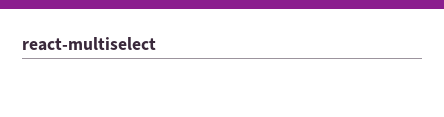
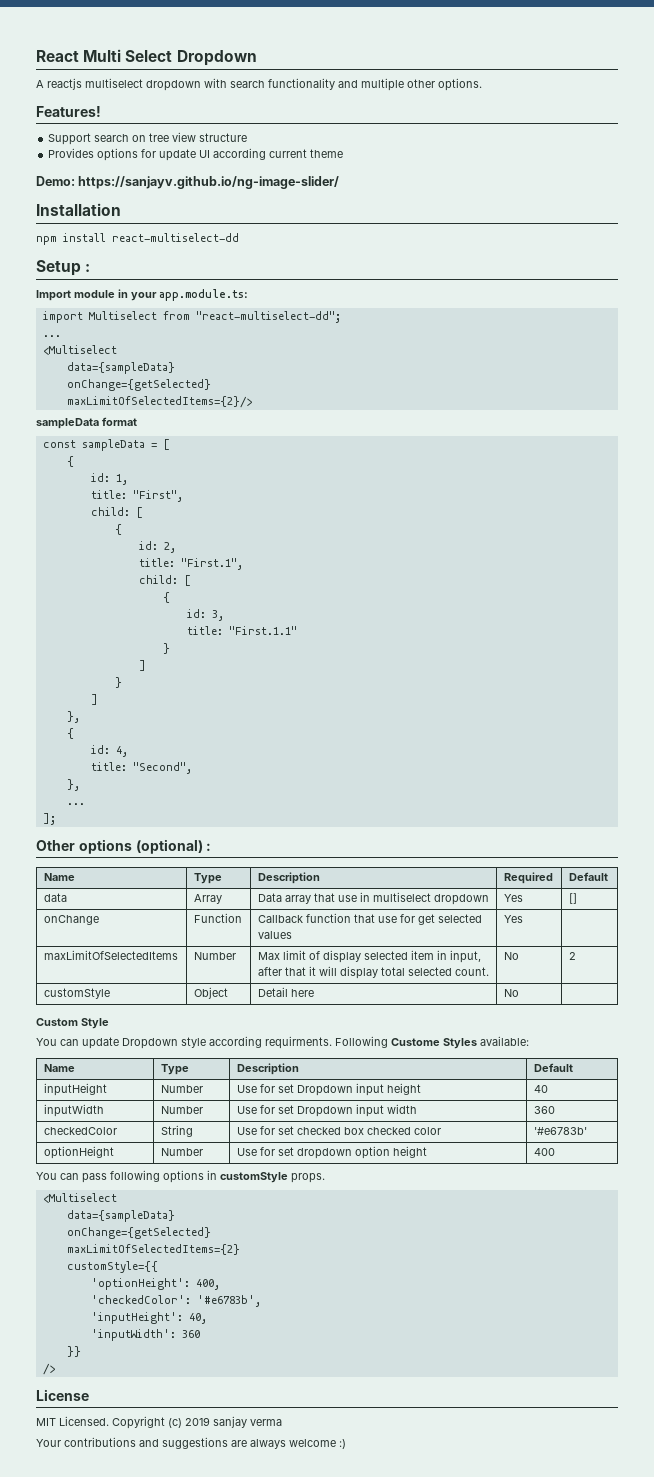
- react-multiselect
+ React Multi Select Dropdown
+ A reactjs multiselect dropdown with search functionality and multiple other options.
+ Features!
+ Support search on tree view structure
+ Provides options for update UI according current theme
+ Demo: https://sanjayv.github.io/ng-image-slider/
+ Installation
+ npm install react-multiselect-dd
+ Setup :
+ Import module in your app.module.ts:
+ import Multiselect from "react-multiselect-dd";
+ ...
+ <Multiselect
+ data={sampleData}
+ onChange={getSelected}
+ maxLimitOfSelectedItems={2}/>
+ sampleData format
+ const sampleData = [
+ {
+ id: 1,
+ title: "First",
+ child: [
+ {
+ id: 2,
+ title: "First.1",
+ child: [
+ {
+ id: 3,
+ title: "First.1.1"
+ }
+ ]
+ }
+ ]
+ },
+ {
+ id: 4,
+ title: "Second",
+ },
+ ...
+ ];
+ Other options (optional) :
+ Name | Type | Description | Required | Default
+ data | Array | Data array that use in multiselect dropdown | Yes | []
+ onChange | Function | Callback function that use for get selected values | Yes |
+ maxLimitOfSelectedItems | Number | Max limit of display selected item in input, after that it will display total selected count. | No | 2
+ customStyle | Object | Detail here | No |
+ Custom Style
+ You can update Dropdown style according requirments. Following Custome Styles available:
+ Name | Type | Description | Default
+ inputHeight | Number | Use for set Dropdown input height | 40
+ inputWidth | Number | Use for set Dropdown input width | 360
+ checkedColor | String | Use for set checked box checked color | '#e6783b'
+ optionHeight | Number | Use for set dropdown option height | 400
+ You can pass following options in customStyle props.
+ <Multiselect
+ data={sampleData}
+ onChange={getSelected}
+ maxLimitOfSelectedItems={2}
+ customStyle={{
+ 'optionHeight': 400,
+ 'checkedColor': '#e6783b',
+ 'inputHeight': 40,
+ 'inputWidth': 360
+ }}
+ />
+ License
+ MIT Licensed. Copyright (c) 2019 sanjay verma
+ Your contributions and suggestions are always welcome :)

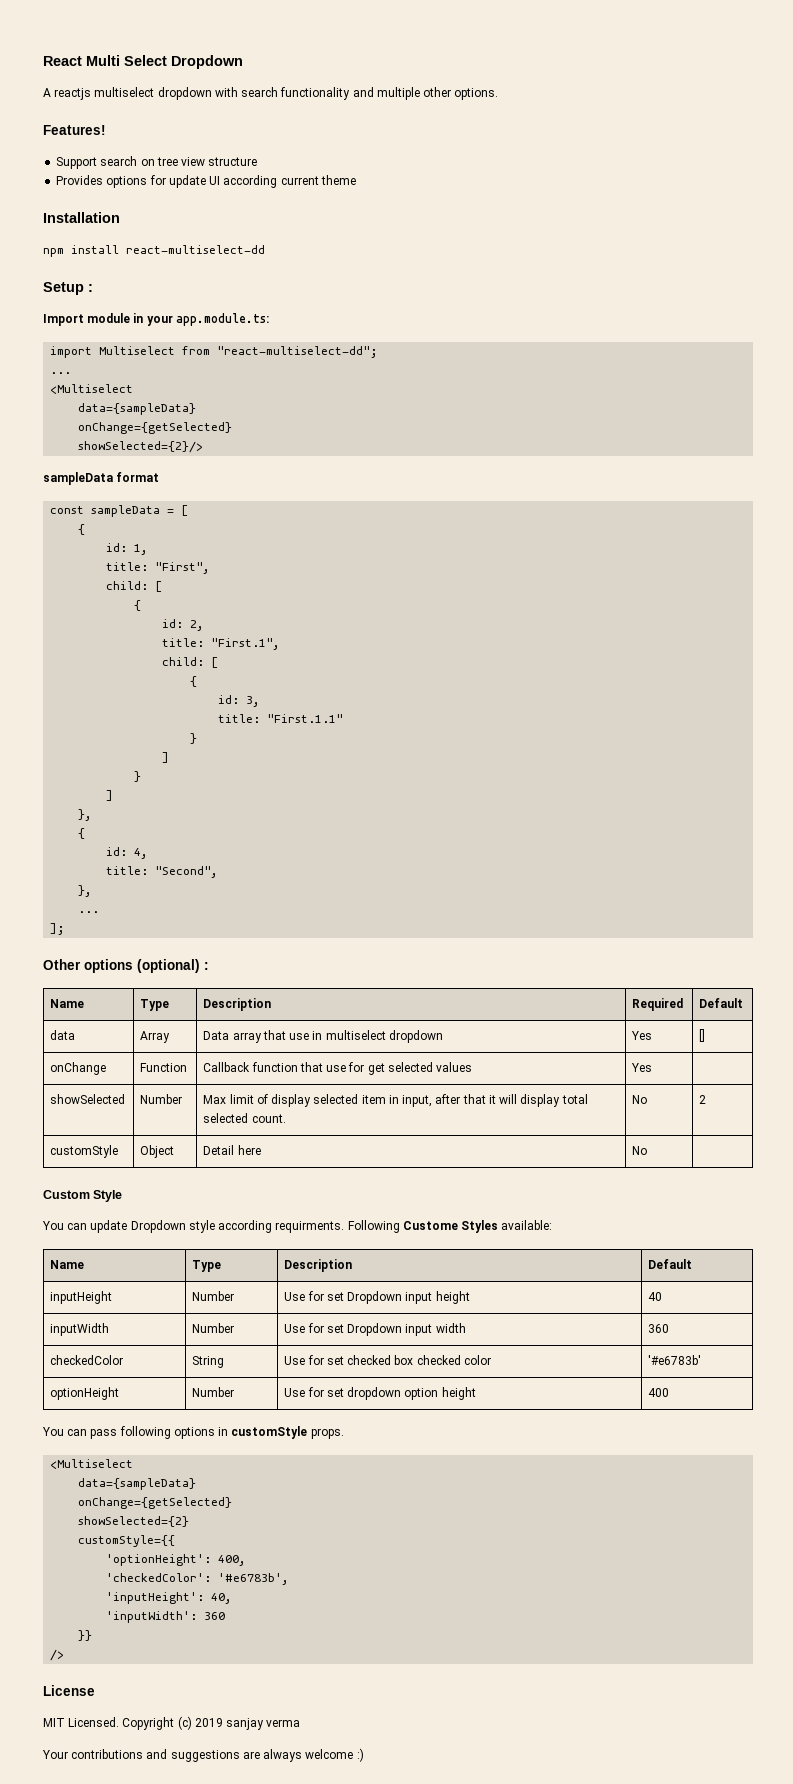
- Demo: https://sanjayv.github.io/ng-image-slider/
- maxLimitOfSelectedItems={2}/>
+ showSelected={2}/>
- maxLimitOfSelectedItems | Number | Max limit of display selected item in input, after that it will display total selected count. | No | 2
+ showSelected | Number | Max limit of display selected item in input, after that it will display total selected count. | No | 2
- maxLimitOfSelectedItems={2}
+ showSelected={2}

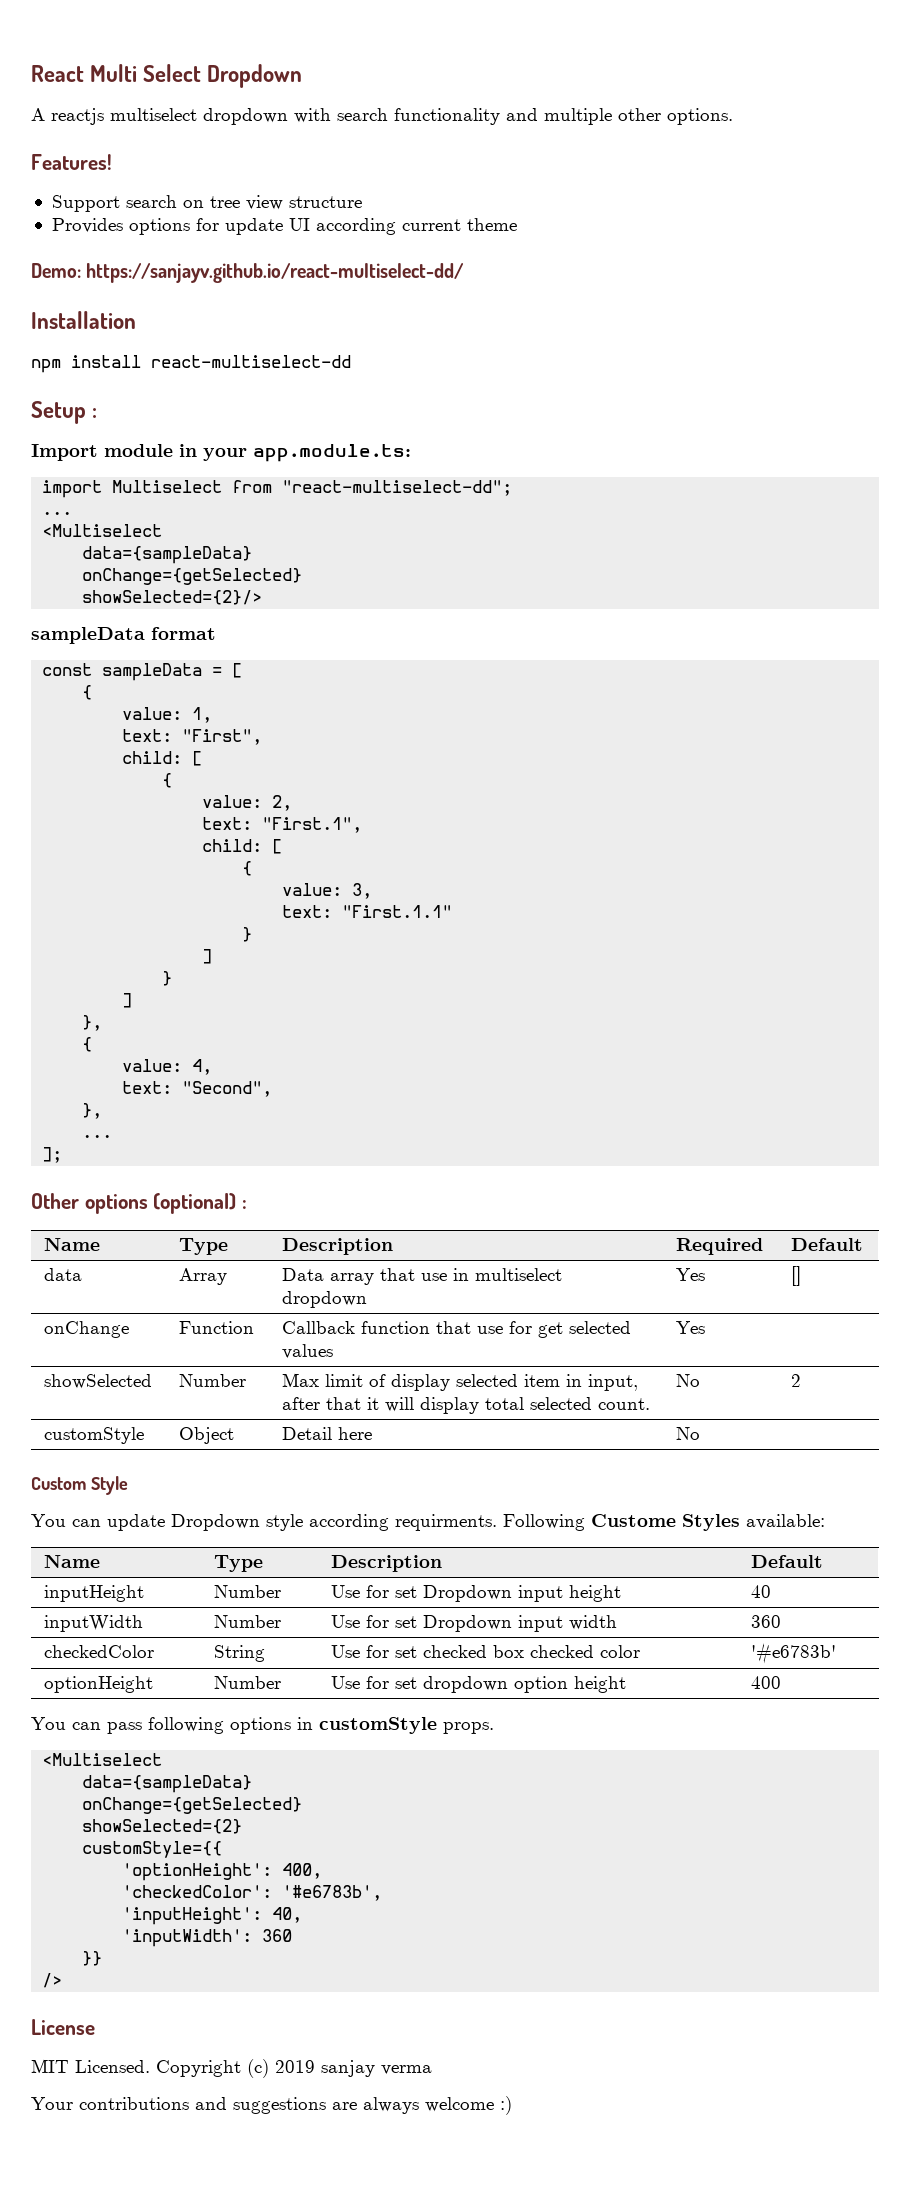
+ Demo: https://sanjayv.github.io/react-multiselect-dd/
- id: 1,
+ value: 1,
- title: "First",
+ text: "First",
- id: 2,
+ value: 2,
- title: "First.1",
+ text: "First.1",
- id: 3,
+ value: 3,
- title: "First.1.1"
+ text: "First.1.1"
- id: 4,
+ value: 4,
- title: "Second",
+ text: "Second",

